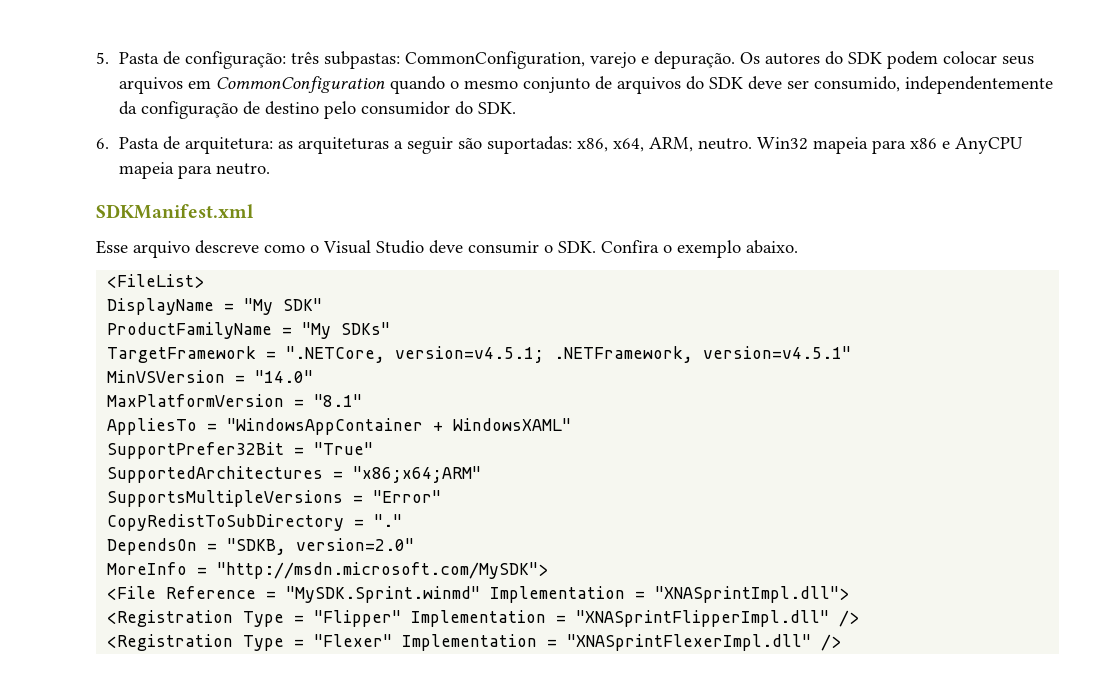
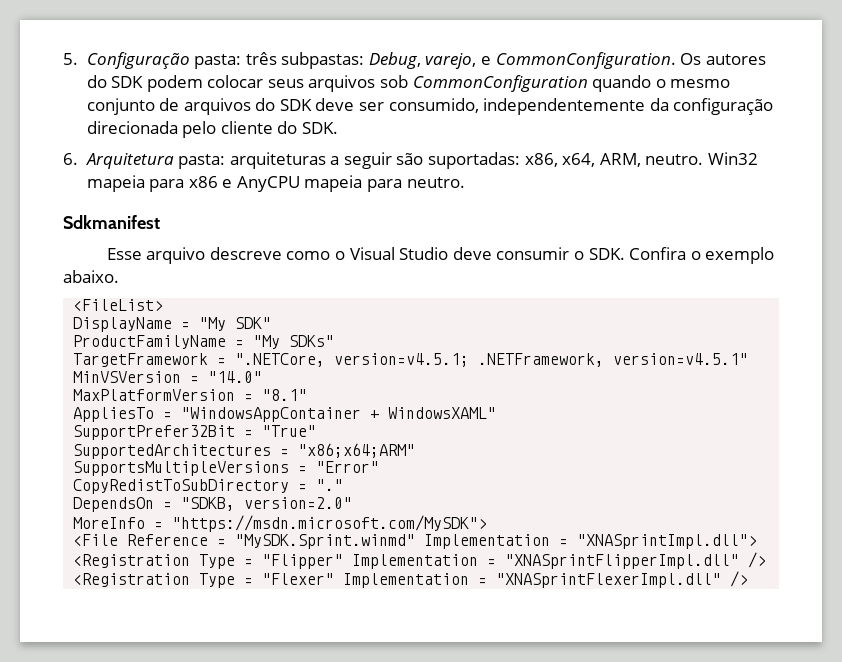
- 5. Pasta de configuração: três subpastas: CommonConfiguration, varejo e depuração.
+ 5. Configuração pasta: três subpastas: Debug, varejo, e CommonConfiguration.
- Os autores do SDK podem colocar seus arquivos em CommonConfiguration quando o mesmo conjunto de arquivos do SDK deve ser consumido, independentemente da configuração de destino pelo consumidor do SDK.
+ Os autores do SDK podem colocar seus arquivos sob CommonConfiguration quando o mesmo conjunto de arquivos do SDK deve ser consumido, independentemente da configuração direcionada pelo cliente do SDK.
- 6. Pasta de arquitetura: as arquiteturas a seguir são suportadas: x86, x64, ARM, neutro.
+ 6. Arquitetura pasta: arquiteturas a seguir são suportadas: x86, x64, ARM, neutro.
- SDKManifest.xml
+ Sdkmanifest
- MoreInfo = "http://msdn.microsoft.com/MySDK">
+ MoreInfo = "https://msdn.microsoft.com/MySDK">

